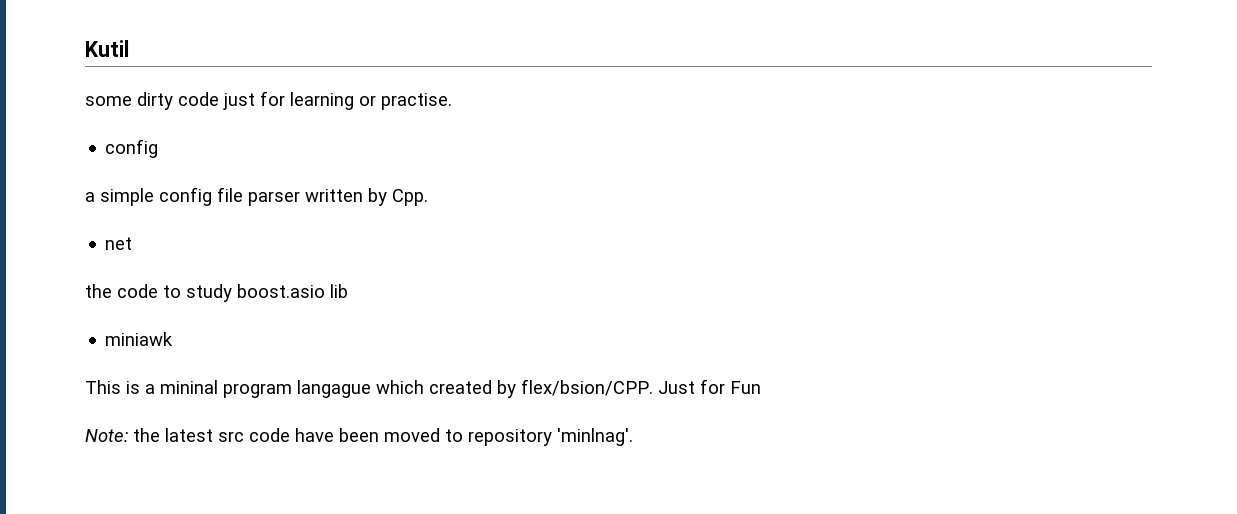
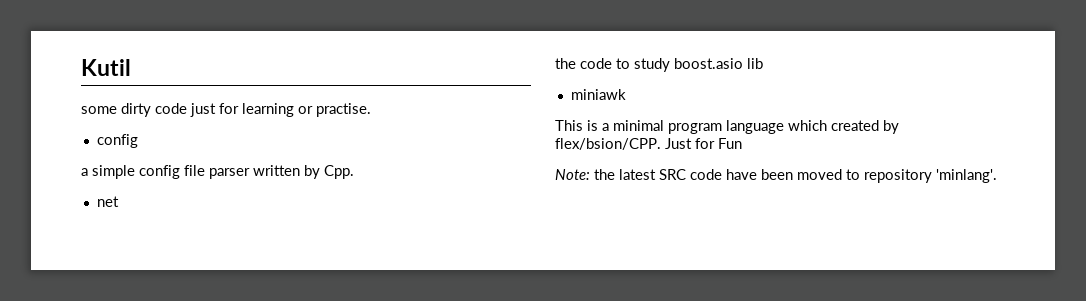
- This is a mininal program langague which created by flex/bsion/CPP.
+ This is a minimal program language which created by flex/bsion/CPP.
- Note: the latest src code have been moved to repository 'minlnag'.
+ Note: the latest SRC code have been moved to repository 'minlang'.

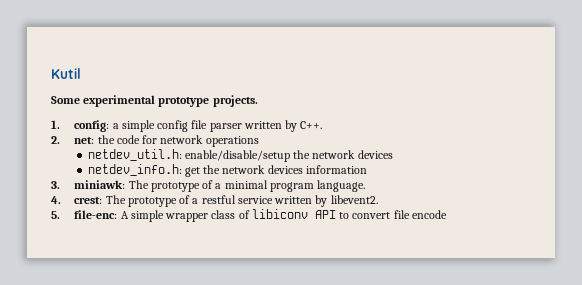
- some dirty code just for learning or practise.
- config
- a simple config file parser written by Cpp.
- net
- the code to study boost.asio lib
- miniawk
- This is a minimal program language which created by flex/bsion/CPP. Just for Fun
- Note: the latest SRC code have been moved to repository 'minlang'.
+ Some experimental prototype projects.
+ 1. config: a simple config file parser written by C++.
+ 2. net: the code for network operations
+ netdev_util.h: enable/disable/setup the network devices
+ netdev_info.h: get the network devices information
+ 3. miniawk: The prototype of a minimal program language.
+ 4. crest: The prototype of a restful service written by libevent2.
+ 5. file-enc: A simple wrapper class of libiconv API to convert file encode

